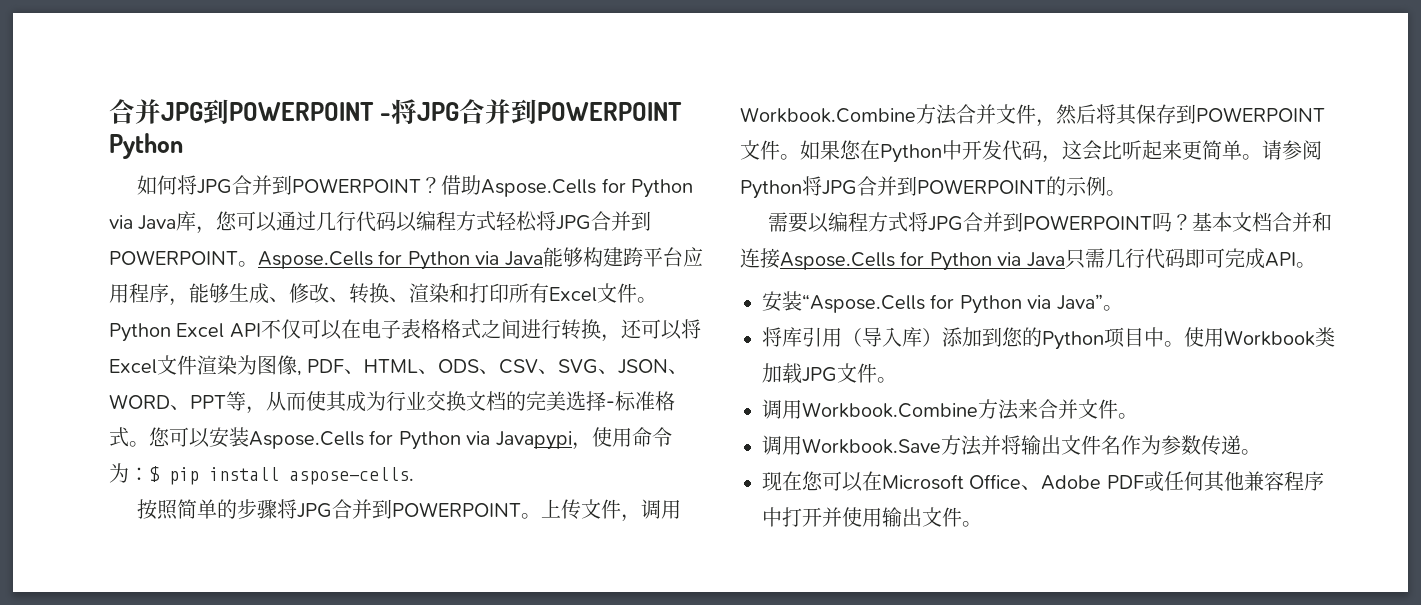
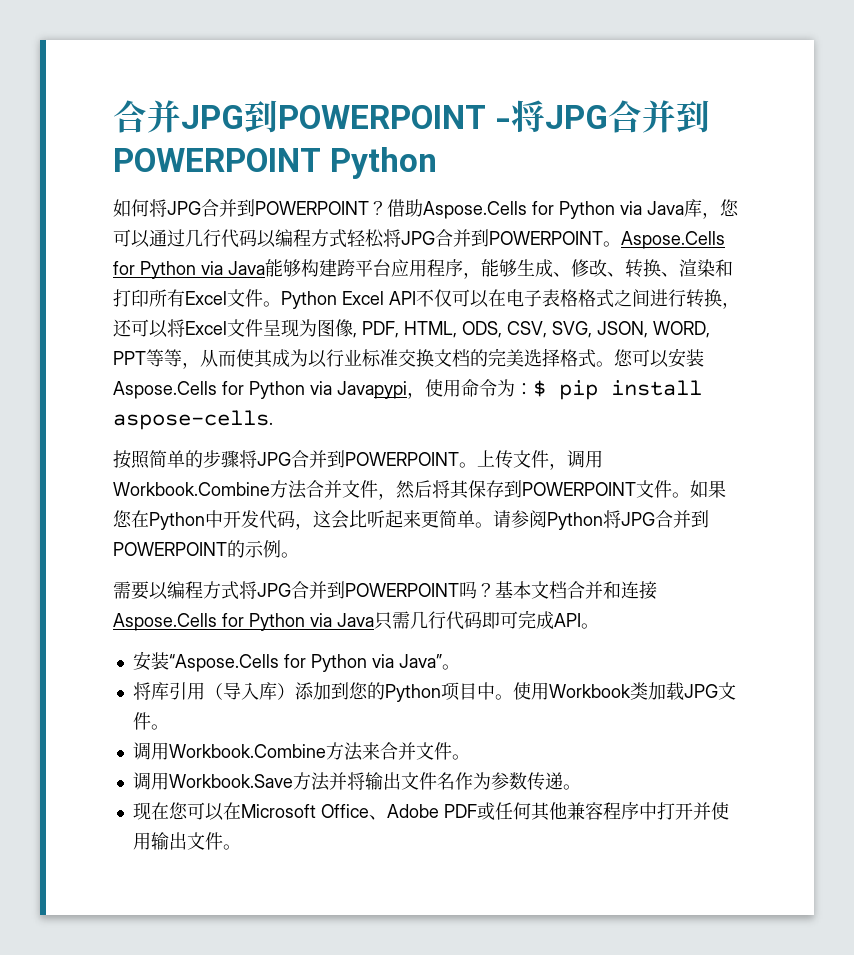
- Python Excel API不仅可以在电子表格格式之间进行转换，还可以将Excel文件渲染为图像, PDF、HTML、ODS、CSV、SVG、JSON、WORD、PPT等，从而使其成为行业交换文档的完美选择-标准格式。
+ Python Excel API不仅可以在电子表格格式之间进行转换，还可以将Excel文件呈现为图像, PDF, HTML, ODS, CSV, SVG, JSON, WORD, PPT等等，从而使其成为以行业标准交换文档的完美选择格式。

